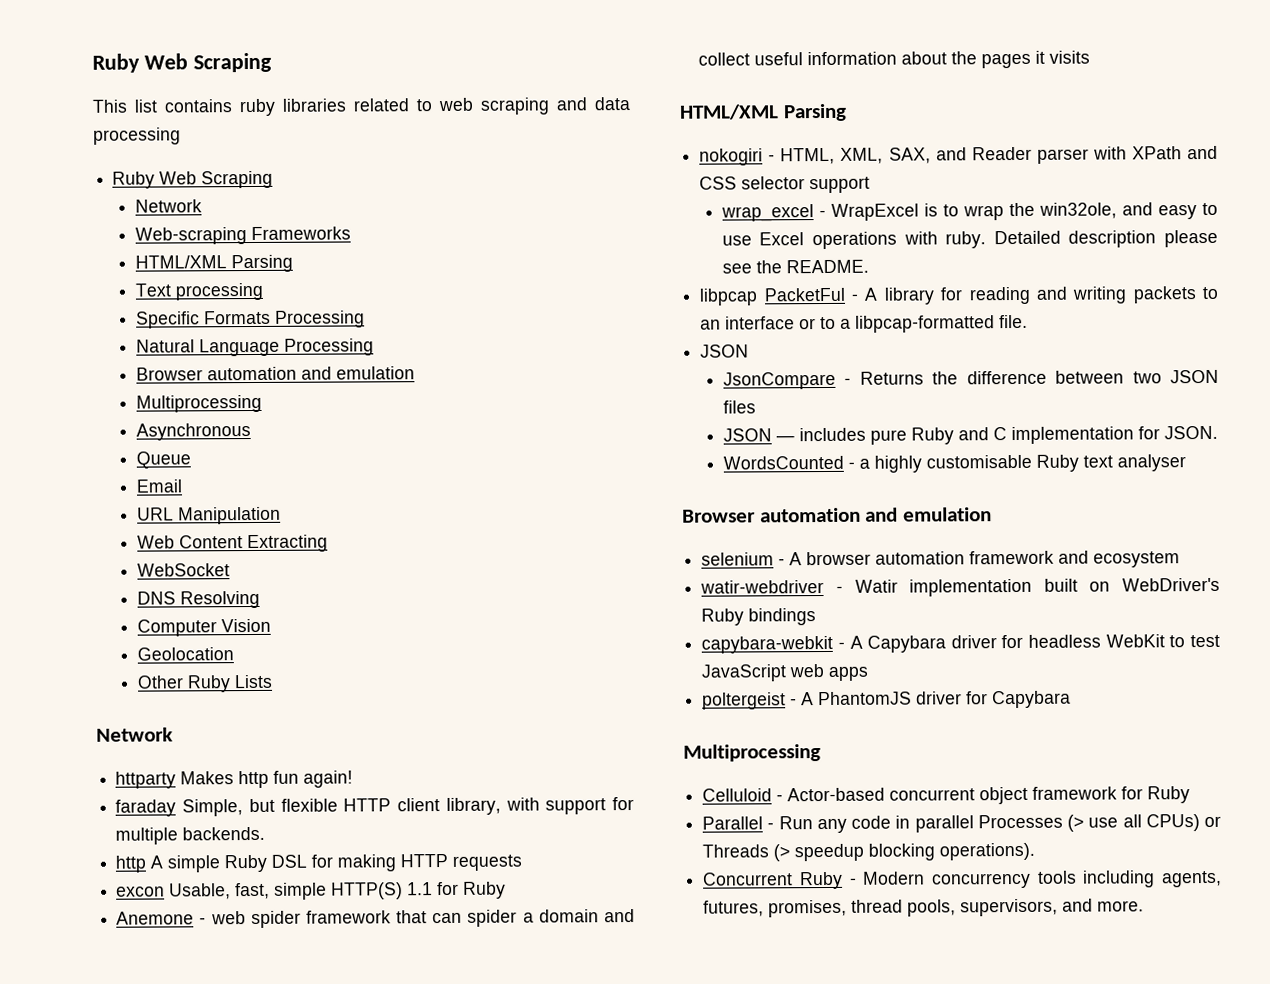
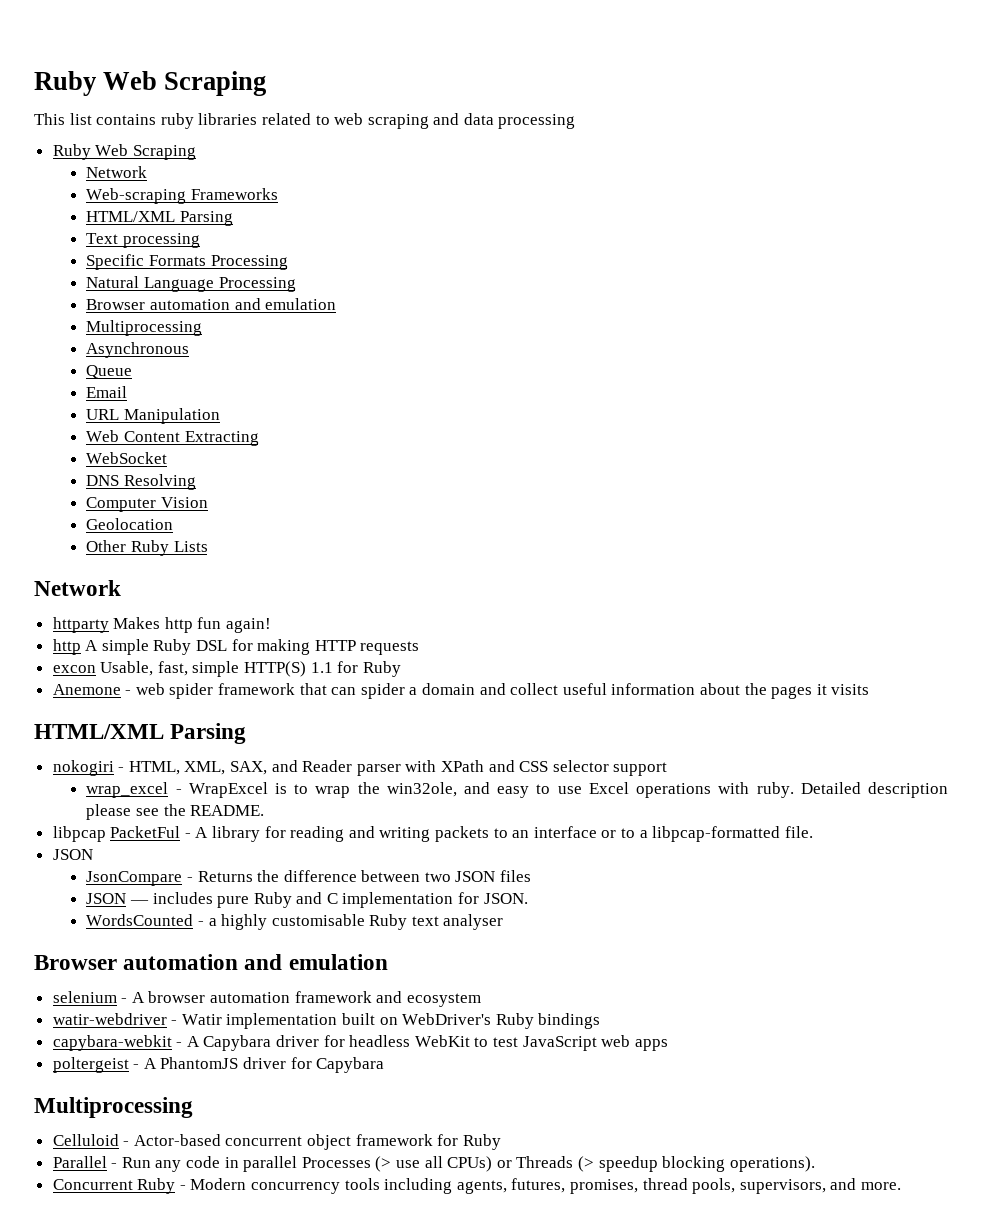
- faraday Simple, but flexible HTTP client library, with support for multiple backends.

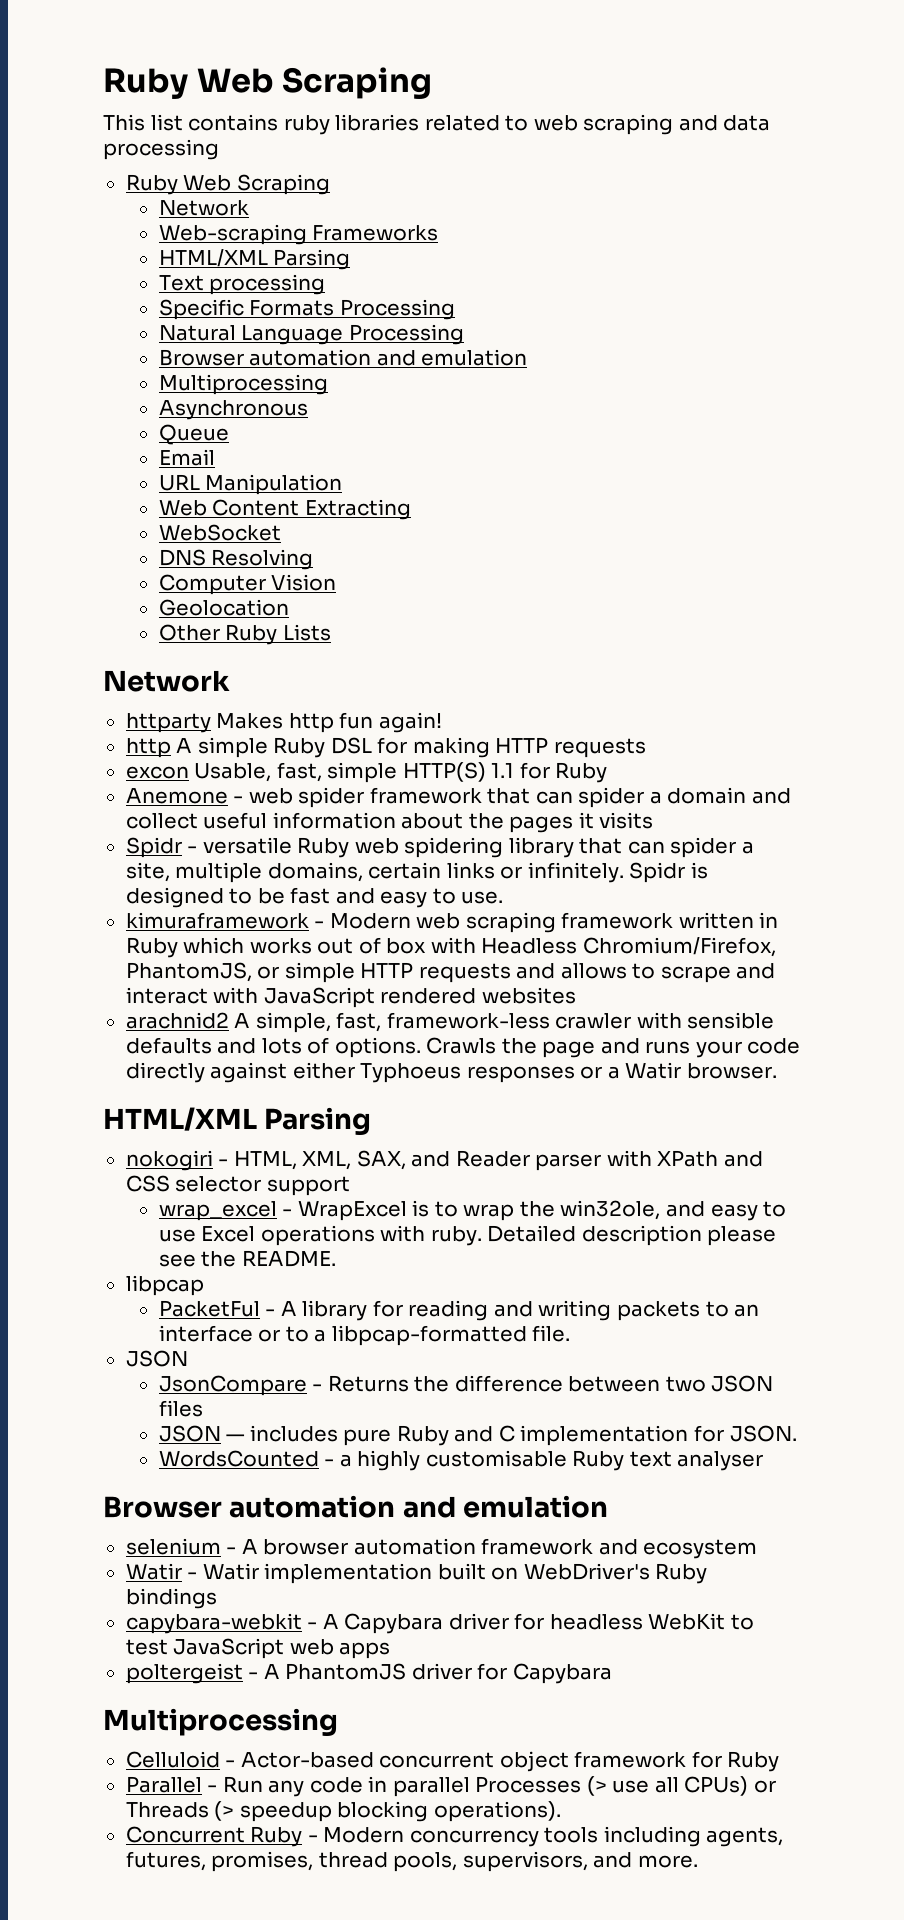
+ Spidr - versatile Ruby web spidering library that can spider a site, multiple domains, certain links or infinitely. Spidr is designed to be fast and easy to use.
+ kimuraframework - Modern web scraping framework written in Ruby which works out of box with Headless Chromium/Firefox, PhantomJS, or simple HTTP requests and allows to scrape and interact with JavaScript rendered websites
+ arachnid2 A simple, fast, framework-less crawler with sensible defaults and lots of options. Crawls the page and runs your code directly against either Typhoeus responses or a Watir browser.
- libpcap PacketFul - A library for reading and writing packets to an interface or to a libpcap-formatted file.
+ libpcap
+ PacketFul - A library for reading and writing packets to an interface or to a libpcap-formatted file.
- watir-webdriver - Watir implementation built on WebDriver's Ruby bindings
+ Watir - Watir implementation built on WebDriver's Ruby bindings

